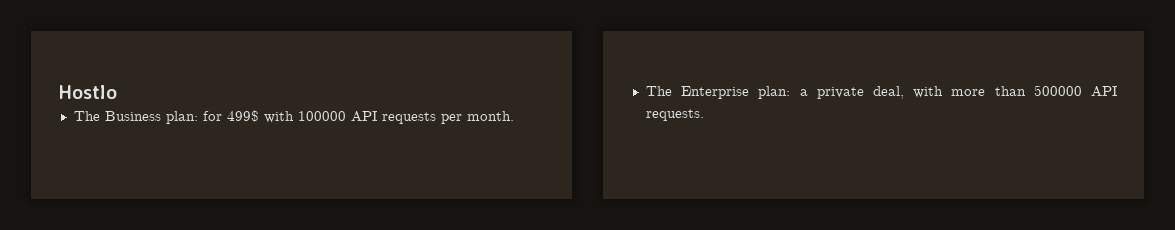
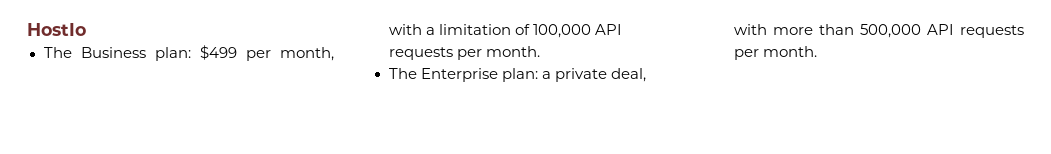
- The Business plan: for 499$ with 100000 API requests per month.
+ The Business plan: $499 per month, with a limitation of 100,000 API requests per month.
- The Enterprise plan: a private deal, with more than 500000 API requests.
+ The Enterprise plan: a private deal, with more than 500,000 API requests per month.

